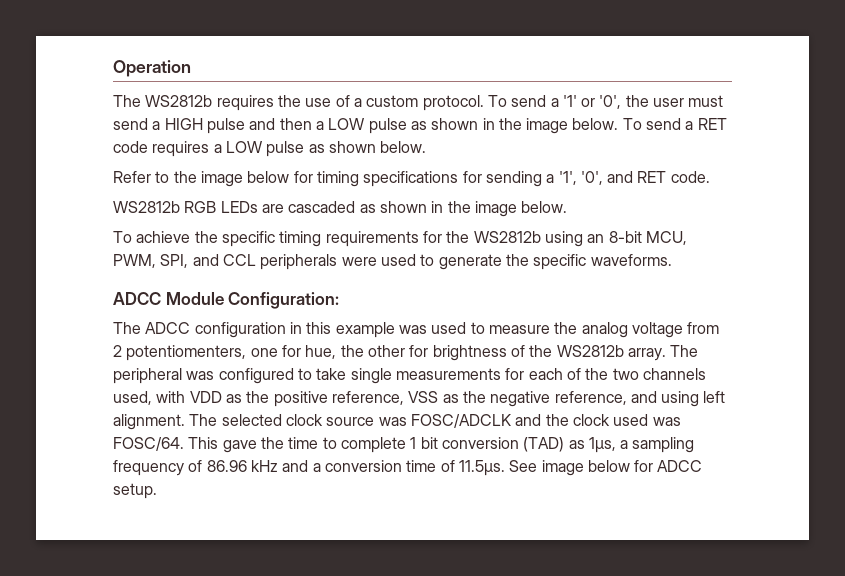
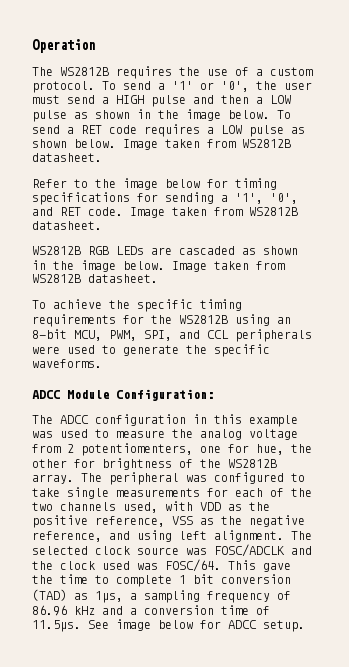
- The WS2812b requires the use of a custom protocol.
+ The WS2812B requires the use of a custom protocol.
- To send a RET code requires a LOW pulse as shown below.
+ To send a RET code requires a LOW pulse as shown below. Image taken from WS2812B datasheet.
- Refer to the image below for timing specifications for sending a '1', '0', and RET code.
- WS2812b RGB LEDs are cascaded as shown in the image below.
+ Refer to the image below for timing specifications for sending a '1', '0', and RET code. Image taken from WS2812B datasheet.
+ WS2812B RGB LEDs are cascaded as shown in the image below. Image taken from WS2812B datasheet.
- To achieve the specific timing requirements for the WS2812b using an 8-bit MCU, PWM, SPI, and CCL peripherals were used to generate the specific waveforms.
+ To achieve the specific timing requirements for the WS2812B using an 8-bit MCU, PWM, SPI, and CCL peripherals were used to generate the specific waveforms.
- The ADCC configuration in this example was used to measure the analog voltage from 2 potentiomenters, one for hue, the other for brightness of the WS2812b array.
+ The ADCC configuration in this example was used to measure the analog voltage from 2 potentiomenters, one for hue, the other for brightness of the WS2812B array.

